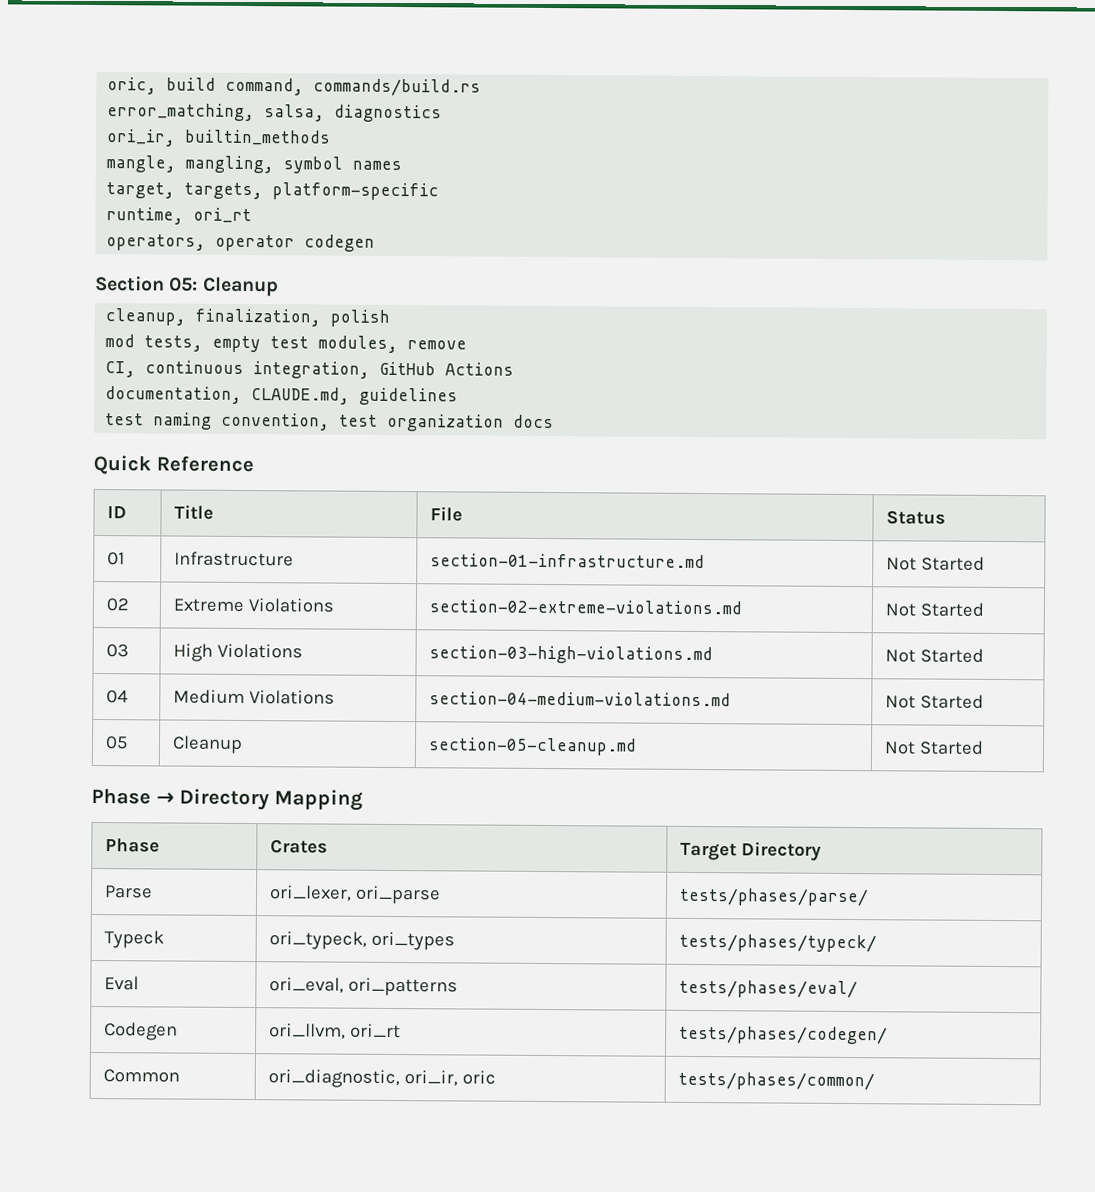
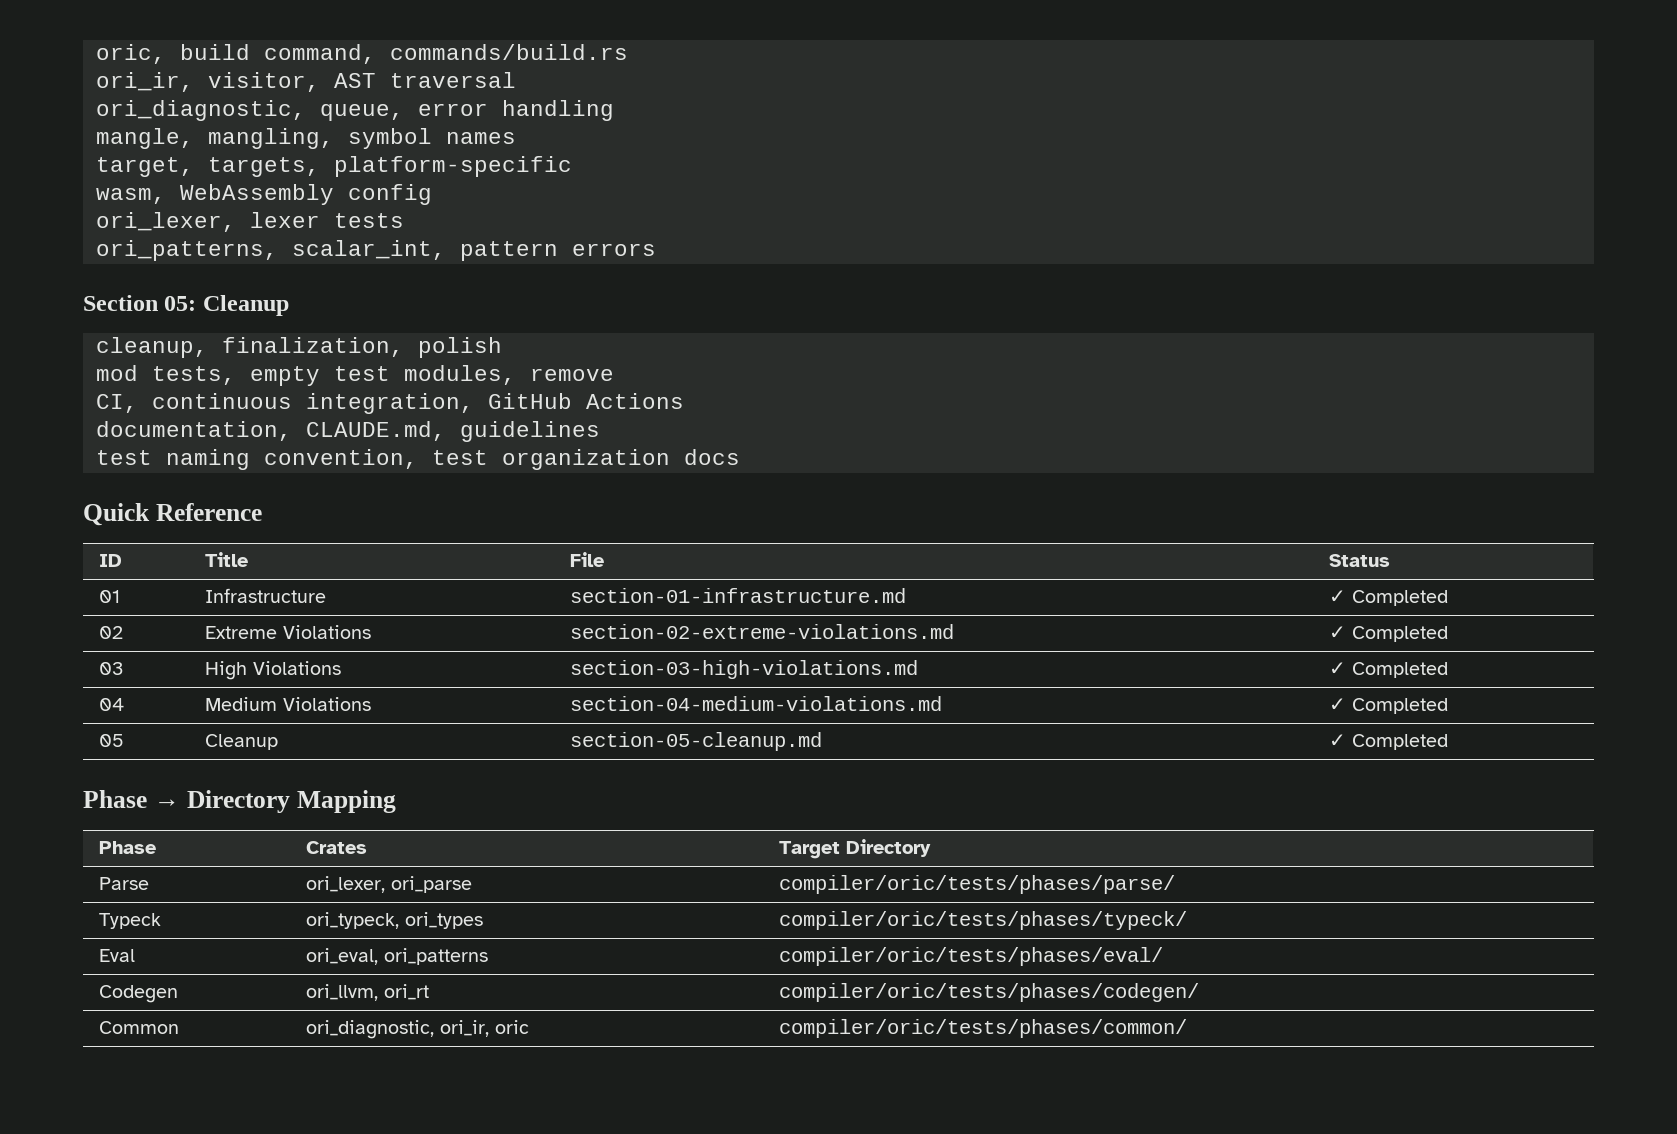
- error_matching, salsa, diagnostics
- ori_ir, builtin_methods
+ ori_ir, visitor, AST traversal
+ ori_diagnostic, queue, error handling
- runtime, ori_rt
- operators, operator codegen
+ wasm, WebAssembly config
+ ori_lexer, lexer tests
+ ori_patterns, scalar_int, pattern errors
- 01 | Infrastructure | section-01-infrastructure.md | Not Started
+ 01 | Infrastructure | section-01-infrastructure.md | ✓ Completed
- 02 | Extreme Violations | section-02-extreme-violations.md | Not Started
+ 02 | Extreme Violations | section-02-extreme-violations.md | ✓ Completed
- 03 | High Violations | section-03-high-violations.md | Not Started
+ 03 | High Violations | section-03-high-violations.md | ✓ Completed
- 04 | Medium Violations | section-04-medium-violations.md | Not Started
+ 04 | Medium Violations | section-04-medium-violations.md | ✓ Completed
- 05 | Cleanup | section-05-cleanup.md | Not Started
+ 05 | Cleanup | section-05-cleanup.md | ✓ Completed
- Parse | ori_lexer, ori_parse | tests/phases/parse/
+ Parse | ori_lexer, ori_parse | compiler/oric/tests/phases/parse/
- Typeck | ori_typeck, ori_types | tests/phases/typeck/
+ Typeck | ori_typeck, ori_types | compiler/oric/tests/phases/typeck/
- Eval | ori_eval, ori_patterns | tests/phases/eval/
+ Eval | ori_eval, ori_patterns | compiler/oric/tests/phases/eval/
- Codegen | ori_llvm, ori_rt | tests/phases/codegen/
+ Codegen | ori_llvm, ori_rt | compiler/oric/tests/phases/codegen/
- Common | ori_diagnostic, ori_ir, oric | tests/phases/common/
+ Common | ori_diagnostic, ori_ir, oric | compiler/oric/tests/phases/common/

